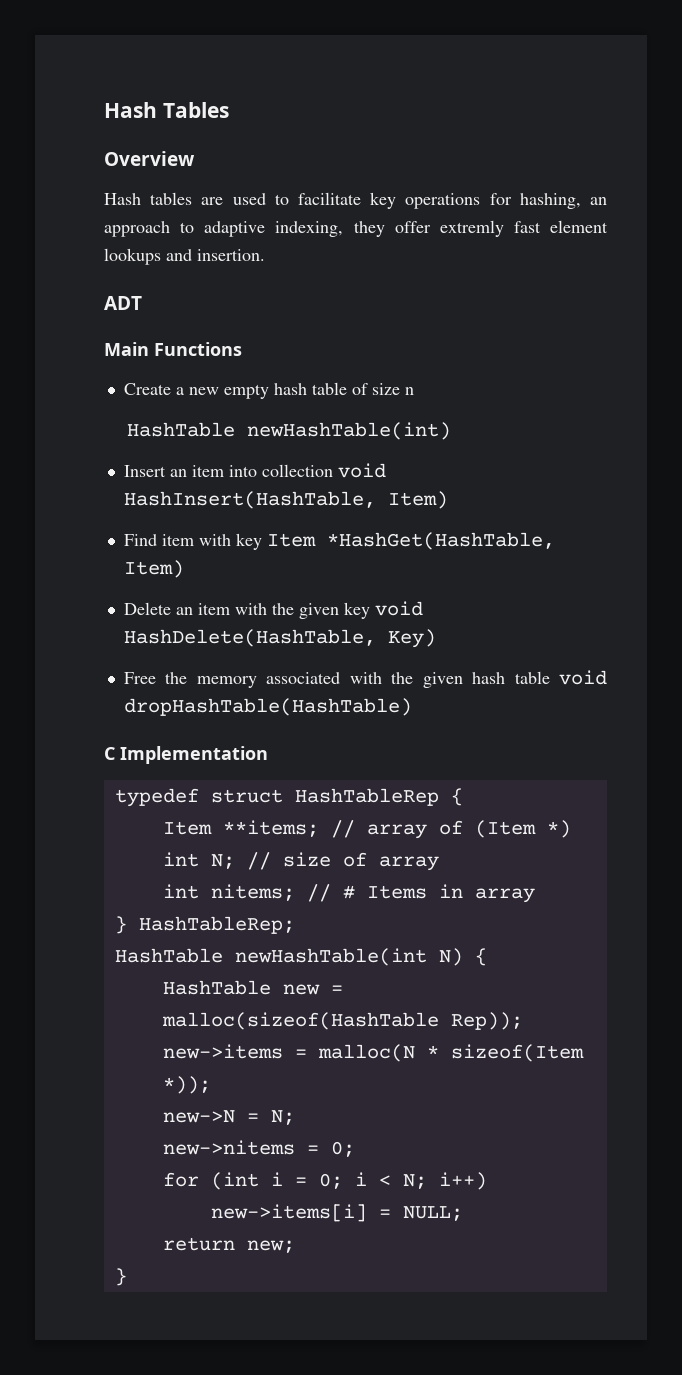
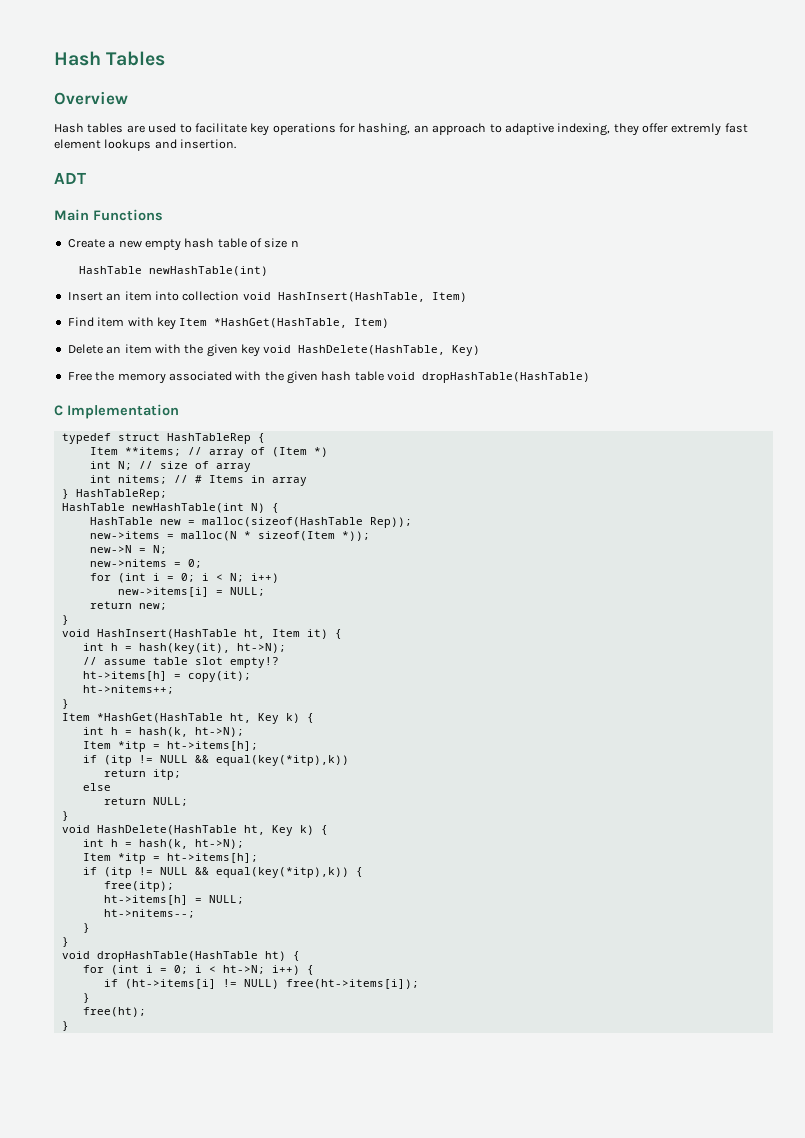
+ void HashInsert(HashTable ht, Item it) {
+ int h = hash(key(it), ht->N);
+ // assume table slot empty!?
+ ht->items[h] = copy(it);
+ ht->nitems++;
+ }
+ Item *HashGet(HashTable ht, Key k) {
+ int h = hash(k, ht->N);
+ Item *itp = ht->items[h];
+ if (itp != NULL && equal(key(*itp),k))
+ return itp;
+ else
+ return NULL;
+ }
+ void HashDelete(HashTable ht, Key k) {
+ int h = hash(k, ht->N);
+ Item *itp = ht->items[h];
+ if (itp != NULL && equal(key(*itp),k)) {
+ free(itp);
+ ht->items[h] = NULL;
+ ht->nitems--;
+ }
+ }
+ void dropHashTable(HashTable ht) {
+ for (int i = 0; i < ht->N; i++) {
+ if (ht->items[i] != NULL) free(ht->items[i]);
+ }
+ free(ht);
+ }

